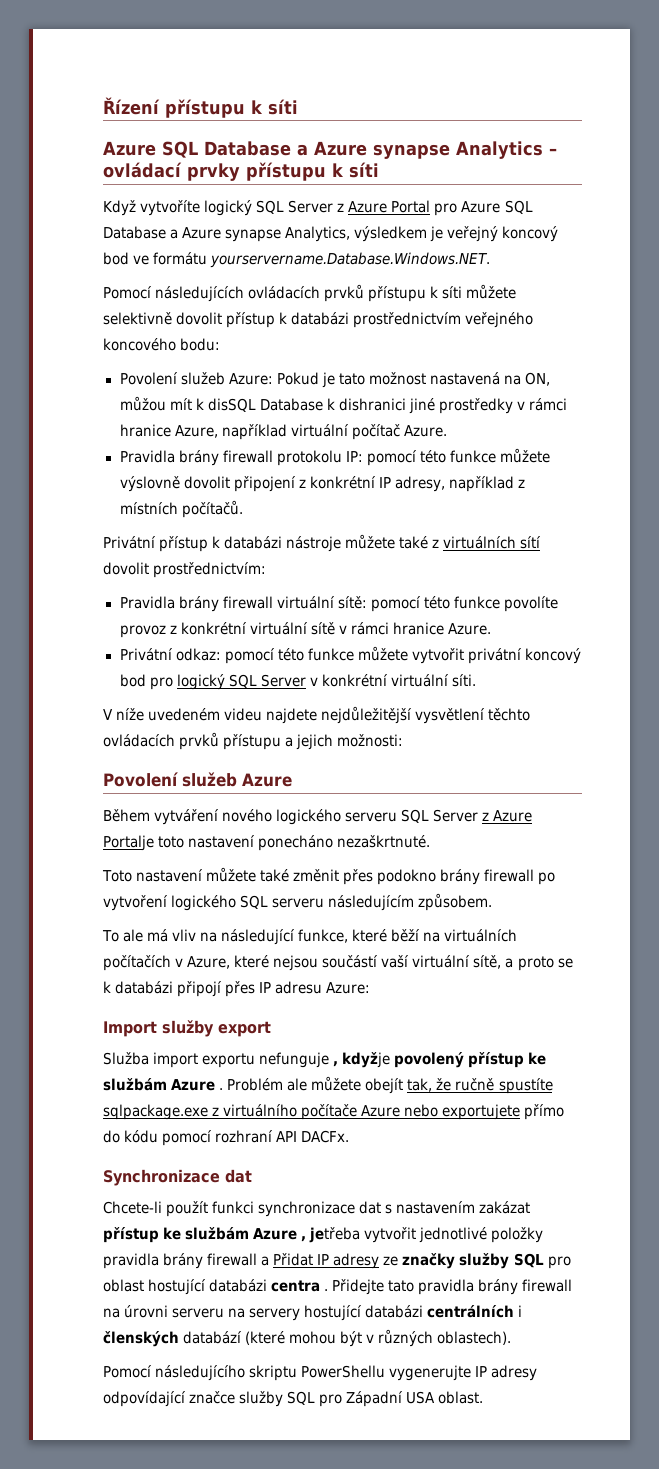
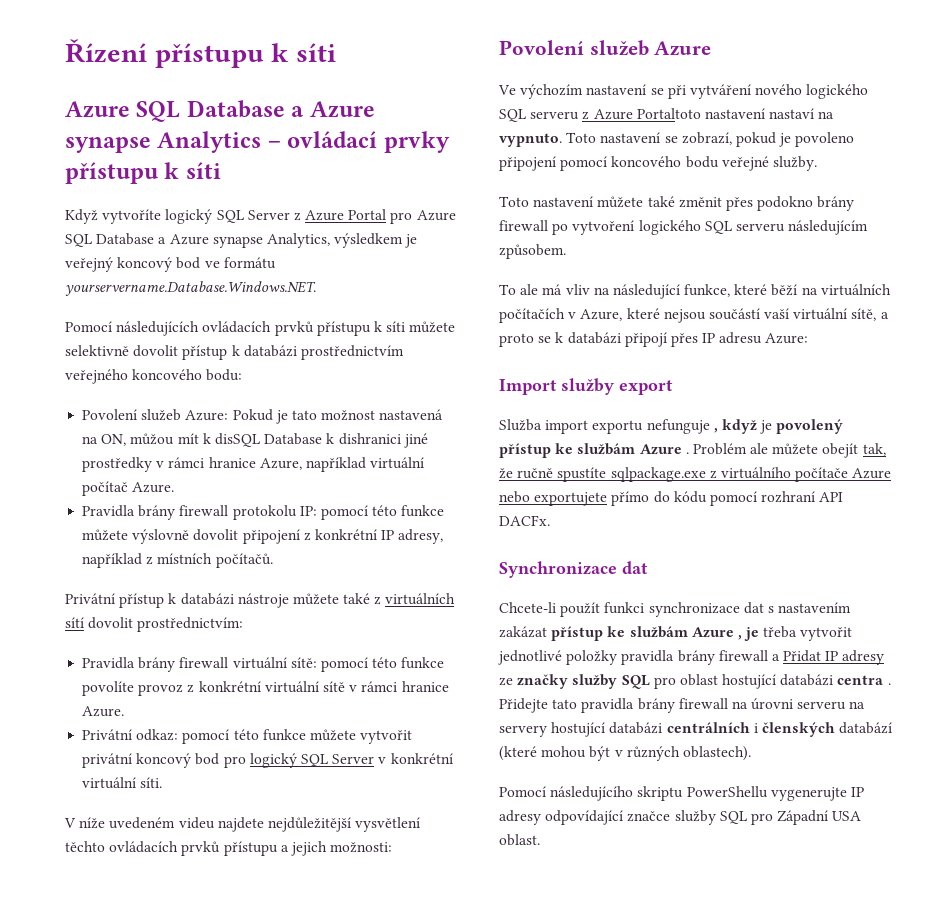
- Během vytváření nového logického serveru SQL Server z Azure Portalje toto nastavení ponecháno nezaškrtnuté.
+ Ve výchozím nastavení se při vytváření nového logického SQL serveru z Azure Portaltoto nastavení nastaví na vypnuto. Toto nastavení se zobrazí, pokud je povoleno připojení pomocí koncového bodu veřejné služby.
- Služba import exportu nefunguje , kdyžje povolený přístup ke službám Azure .
+ Služba import exportu nefunguje , když je povolený přístup ke službám Azure .
- Chcete-li použít funkci synchronizace dat s nastavením zakázat přístup ke službám Azure , jetřeba vytvořit jednotlivé položky pravidla brány firewall a Přidat IP adresy ze značky služby SQL pro oblast hostující databázi centra .
+ Chcete-li použít funkci synchronizace dat s nastavením zakázat přístup ke službám Azure , je třeba vytvořit jednotlivé položky pravidla brány firewall a Přidat IP adresy ze značky služby SQL pro oblast hostující databázi centra .

